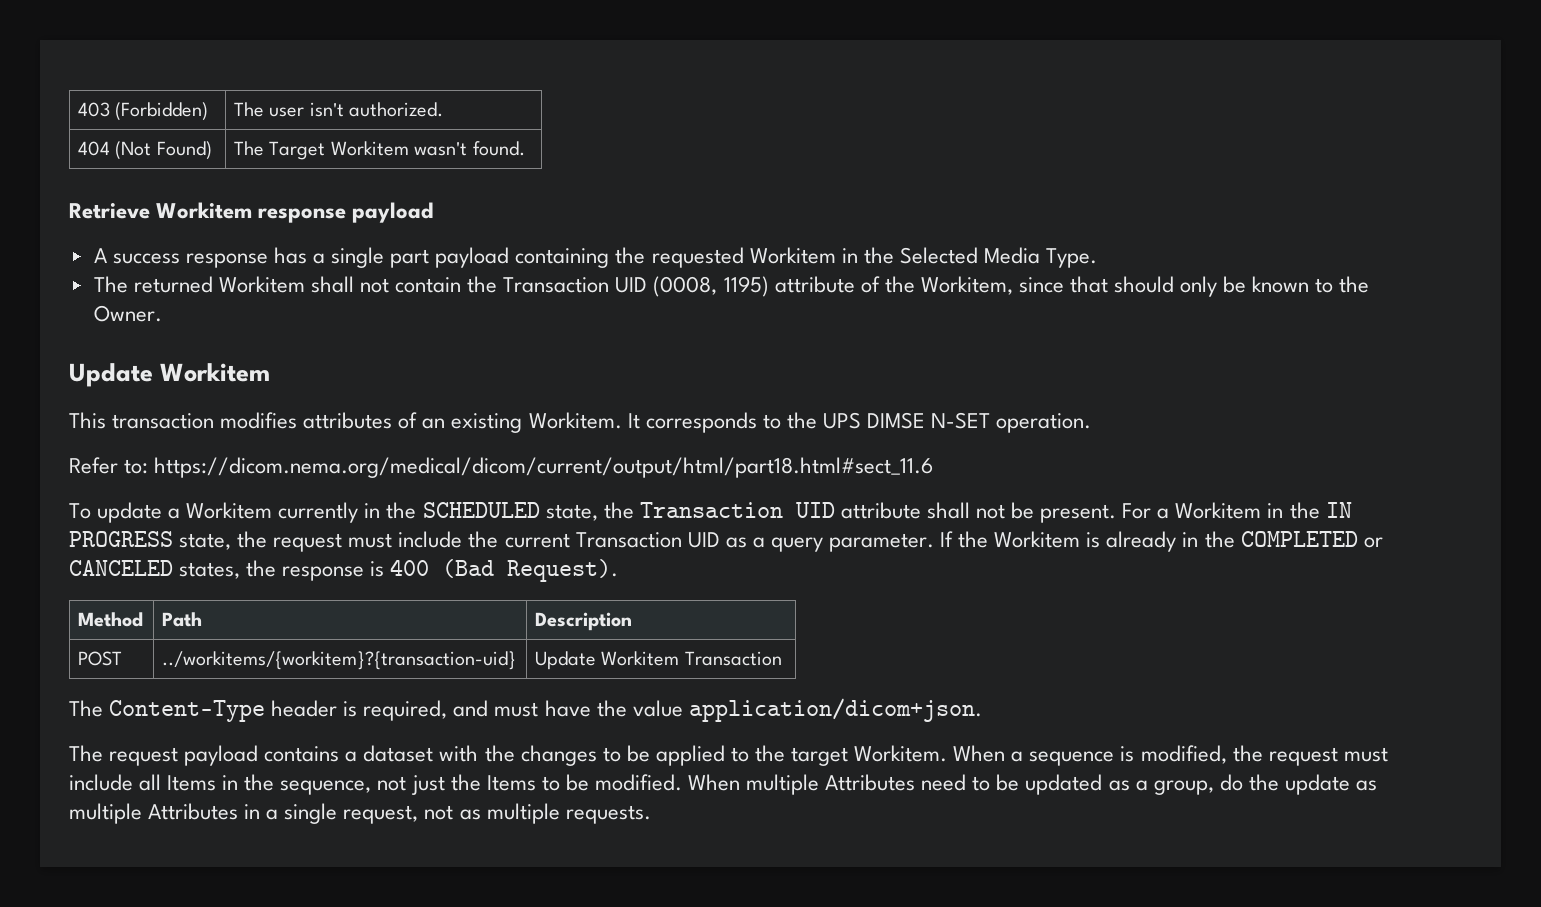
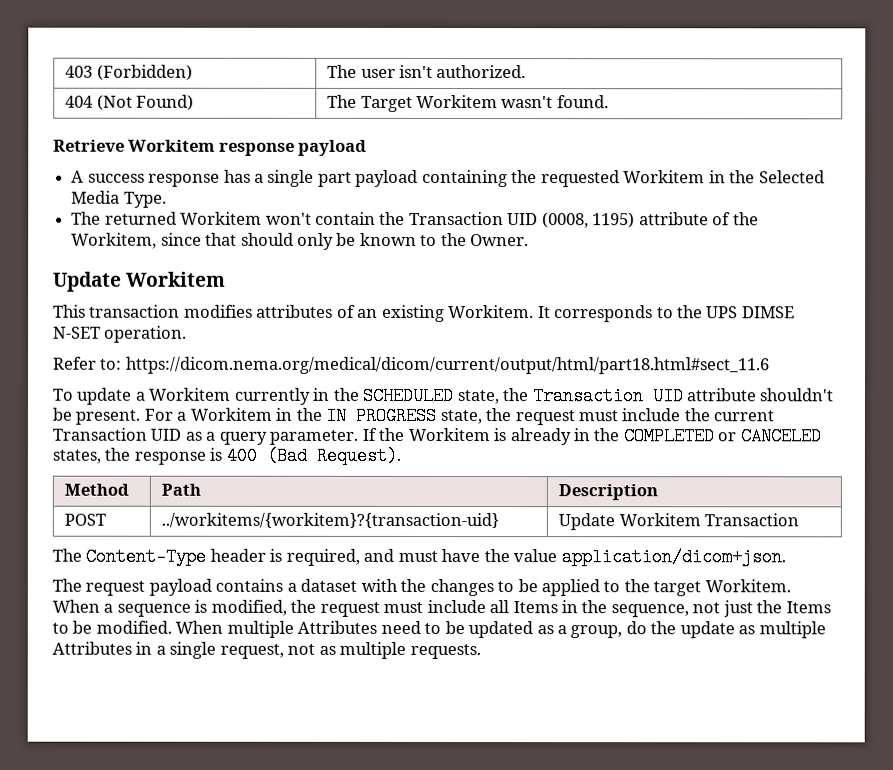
- The returned Workitem shall not contain the Transaction UID (0008, 1195) attribute of the Workitem, since that should only be known to the Owner.
+ The returned Workitem won't contain the Transaction UID (0008, 1195) attribute of the Workitem, since that should only be known to the Owner.
- To update a Workitem currently in the SCHEDULED state, the Transaction UID attribute shall not be present.
+ To update a Workitem currently in the SCHEDULED state, the Transaction UID attribute shouldn't be present.

